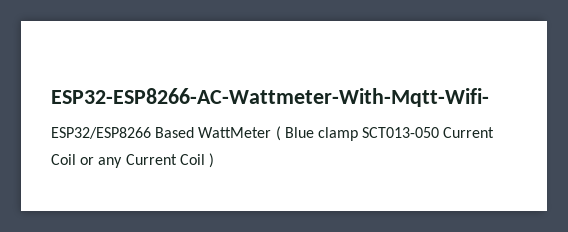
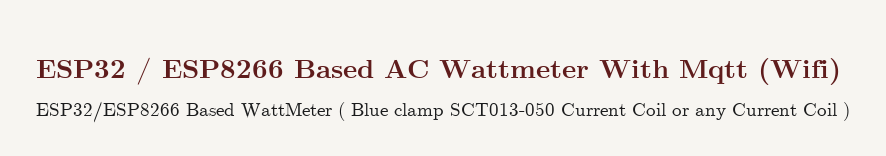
- ESP32-ESP8266-AC-Wattmeter-With-Mqtt-Wifi-
+ ESP32 / ESP8266 Based AC Wattmeter With Mqtt (Wifi)

